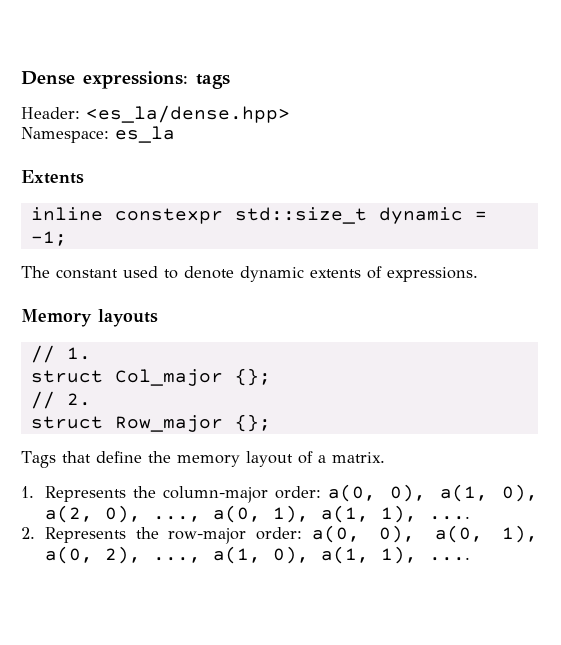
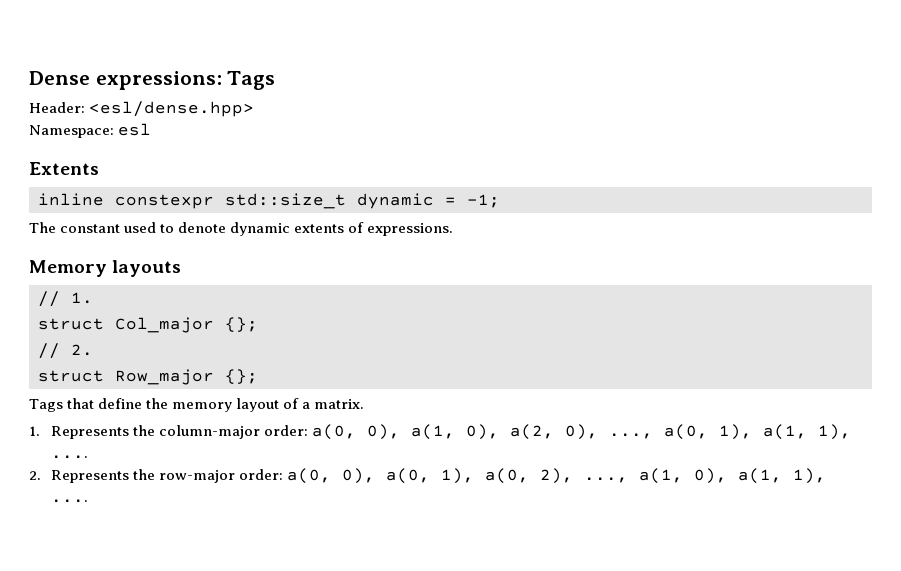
- Dense expressions: tags
+ Dense expressions: Tags
- Header: <es_la/dense.hpp>
+ Header: <esl/dense.hpp>
- Namespace: es_la
+ Namespace: esl

